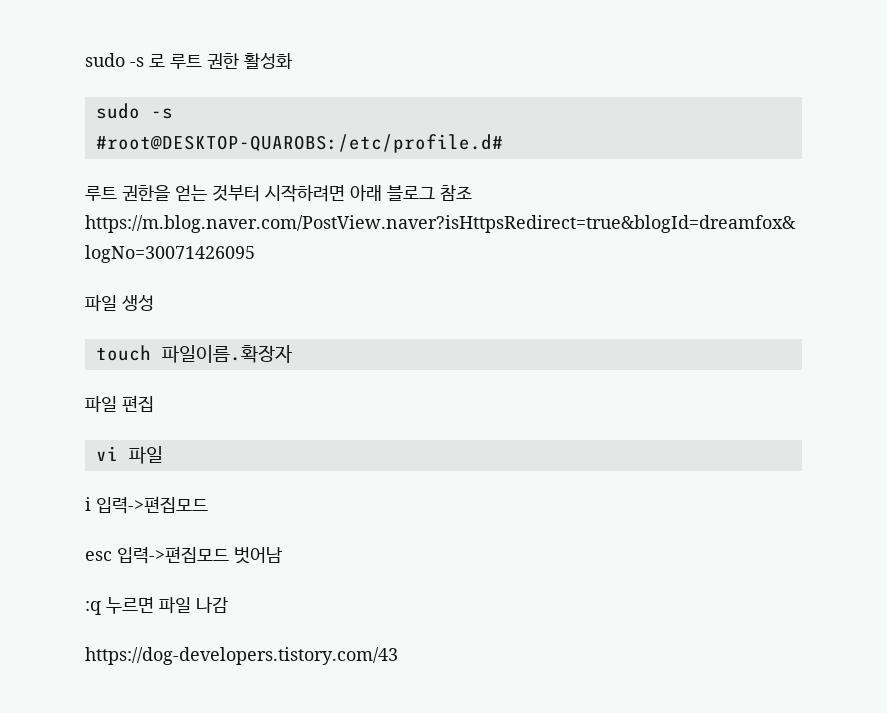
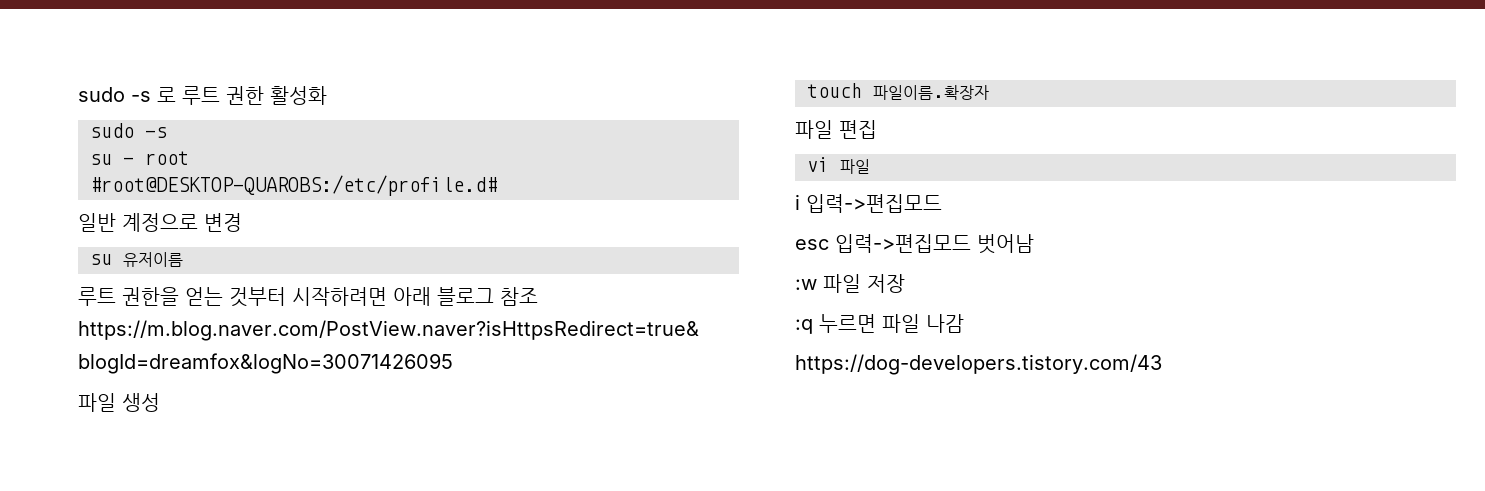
+ su - root
  #root@DESKTOP-QUAROBS:/etc/profile.d#
+ 일반 계정으로 변경
+ su 유저이름
+ :w 파일 저장

